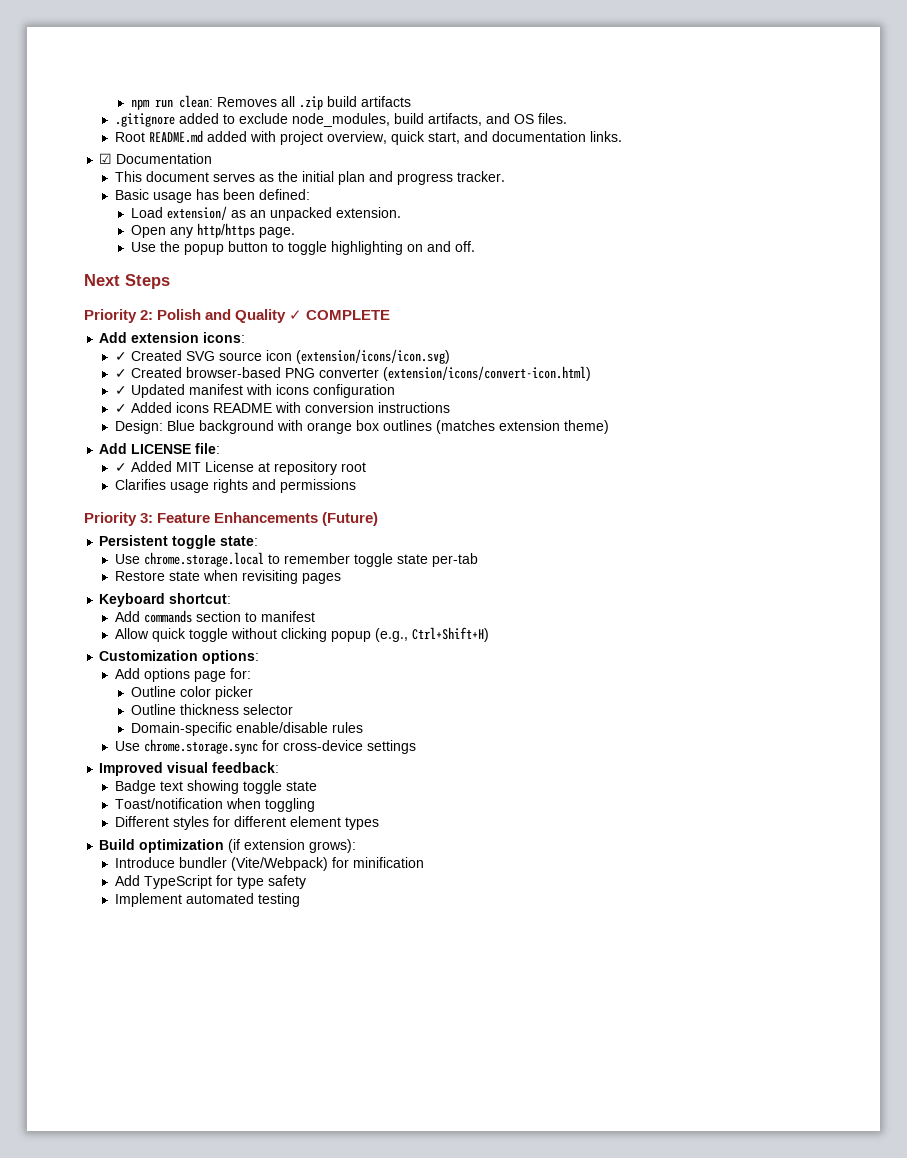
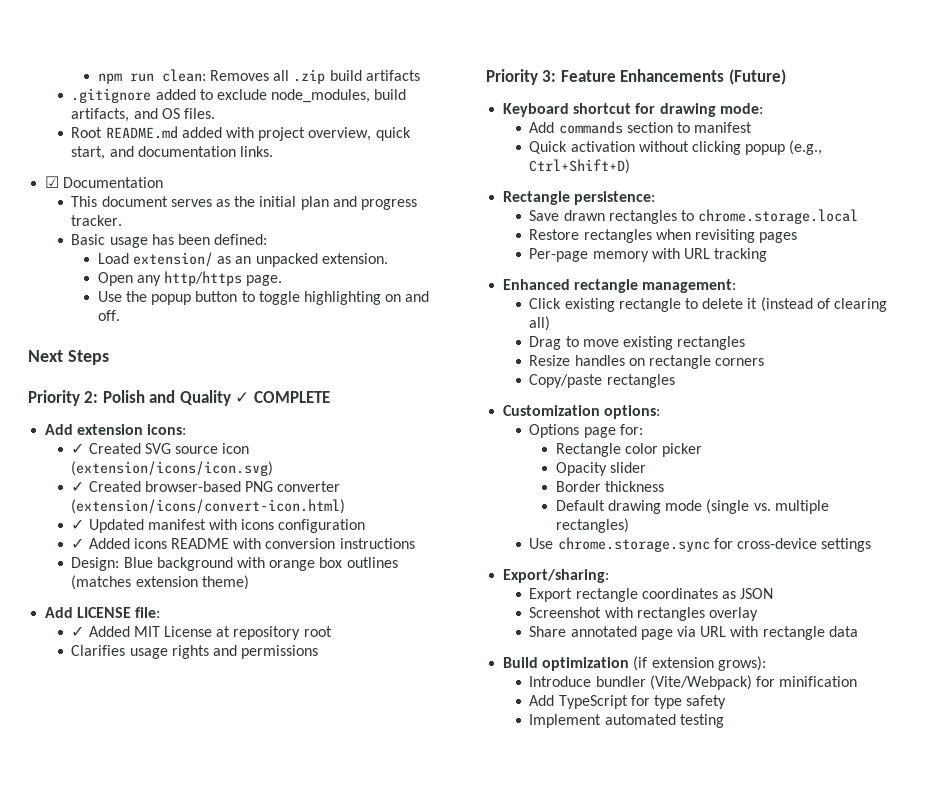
- Persistent toggle state:
- Use chrome.storage.local to remember toggle state per-tab
- Restore state when revisiting pages
- Keyboard shortcut:
+ Keyboard shortcut for drawing mode:
- Allow quick toggle without clicking popup (e.g., Ctrl+Shift+H)
+ Quick activation without clicking popup (e.g., Ctrl+Shift+D)
+ Rectangle persistence:
+ Save drawn rectangles to chrome.storage.local
+ Restore rectangles when revisiting pages
+ Per-page memory with URL tracking
+ Enhanced rectangle management:
+ Click existing rectangle to delete it (instead of clearing all)
+ Drag to move existing rectangles
+ Resize handles on rectangle corners
+ Copy/paste rectangles
- Add options page for:
+ Options page for:
- Outline color picker
+ Rectangle color picker
- Outline thickness selector
- Domain-specific enable/disable rules
+ Opacity slider
+ Border thickness
+ Default drawing mode (single vs. multiple rectangles)
- Improved visual feedback:
- Badge text showing toggle state
- Toast/notification when toggling
- Different styles for different element types
+ Export/sharing:
+ Export rectangle coordinates as JSON
+ Screenshot with rectangles overlay
+ Share annotated page via URL with rectangle data

